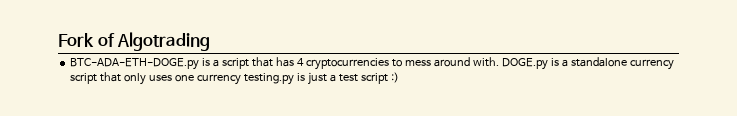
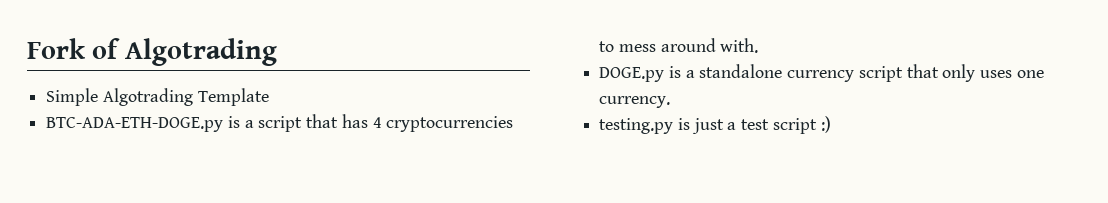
+ Simple Algotrading Template
- BTC-ADA-ETH-DOGE.py is a script that has 4 cryptocurrencies to mess around with. DOGE.py is a standalone currency script that only uses one currency testing.py is just a test script :)
+ BTC-ADA-ETH-DOGE.py is a script that has 4 cryptocurrencies to mess around with.
+ DOGE.py is a standalone currency script that only uses one currency.
+ testing.py is just a test script :)

